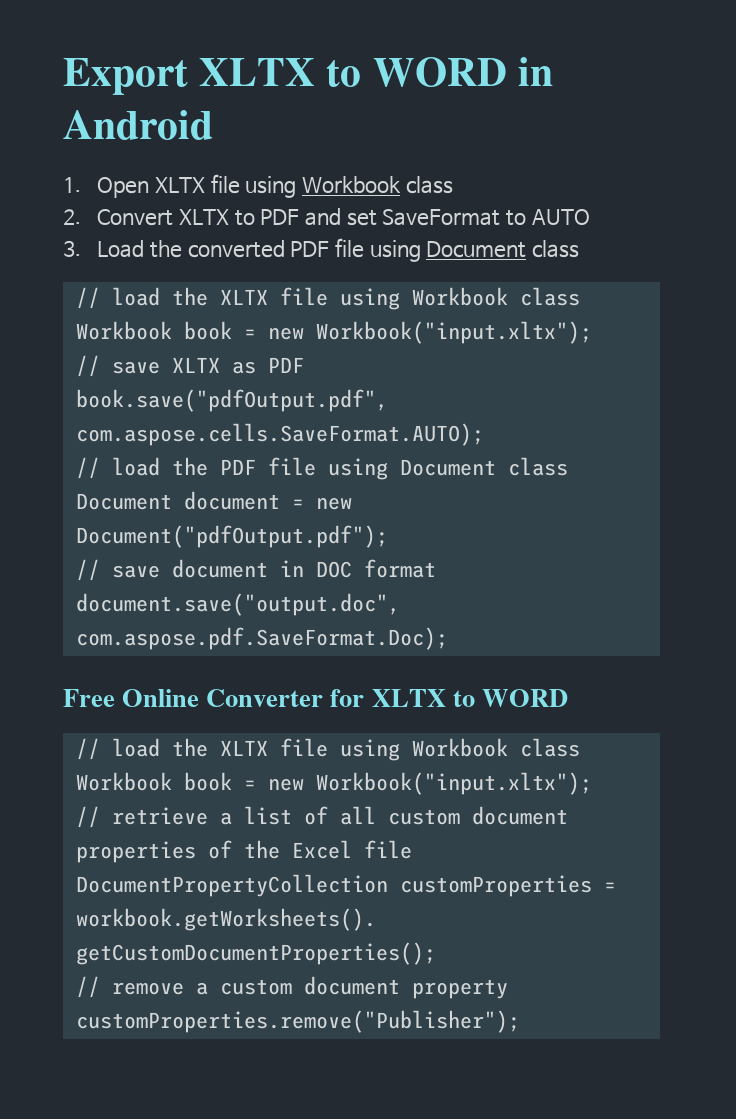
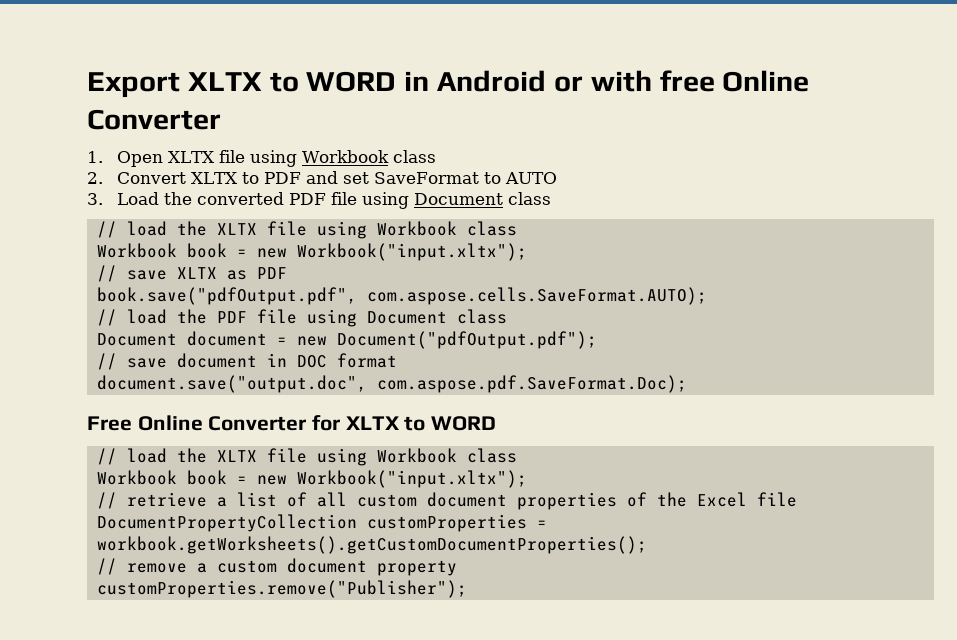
- Export XLTX to WORD in Android
+ Export XLTX to WORD in Android or with free Online Converter

